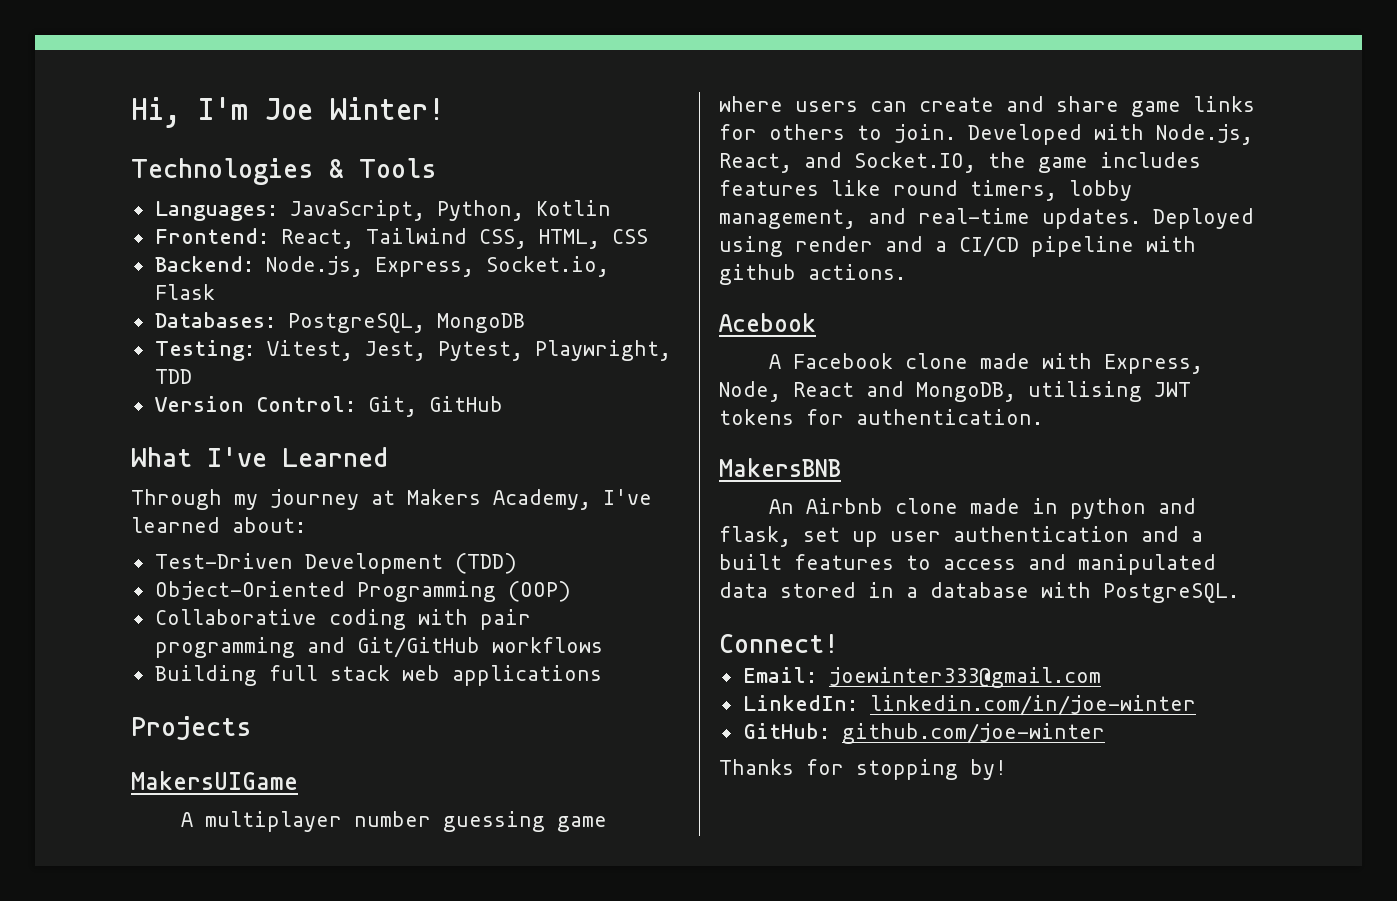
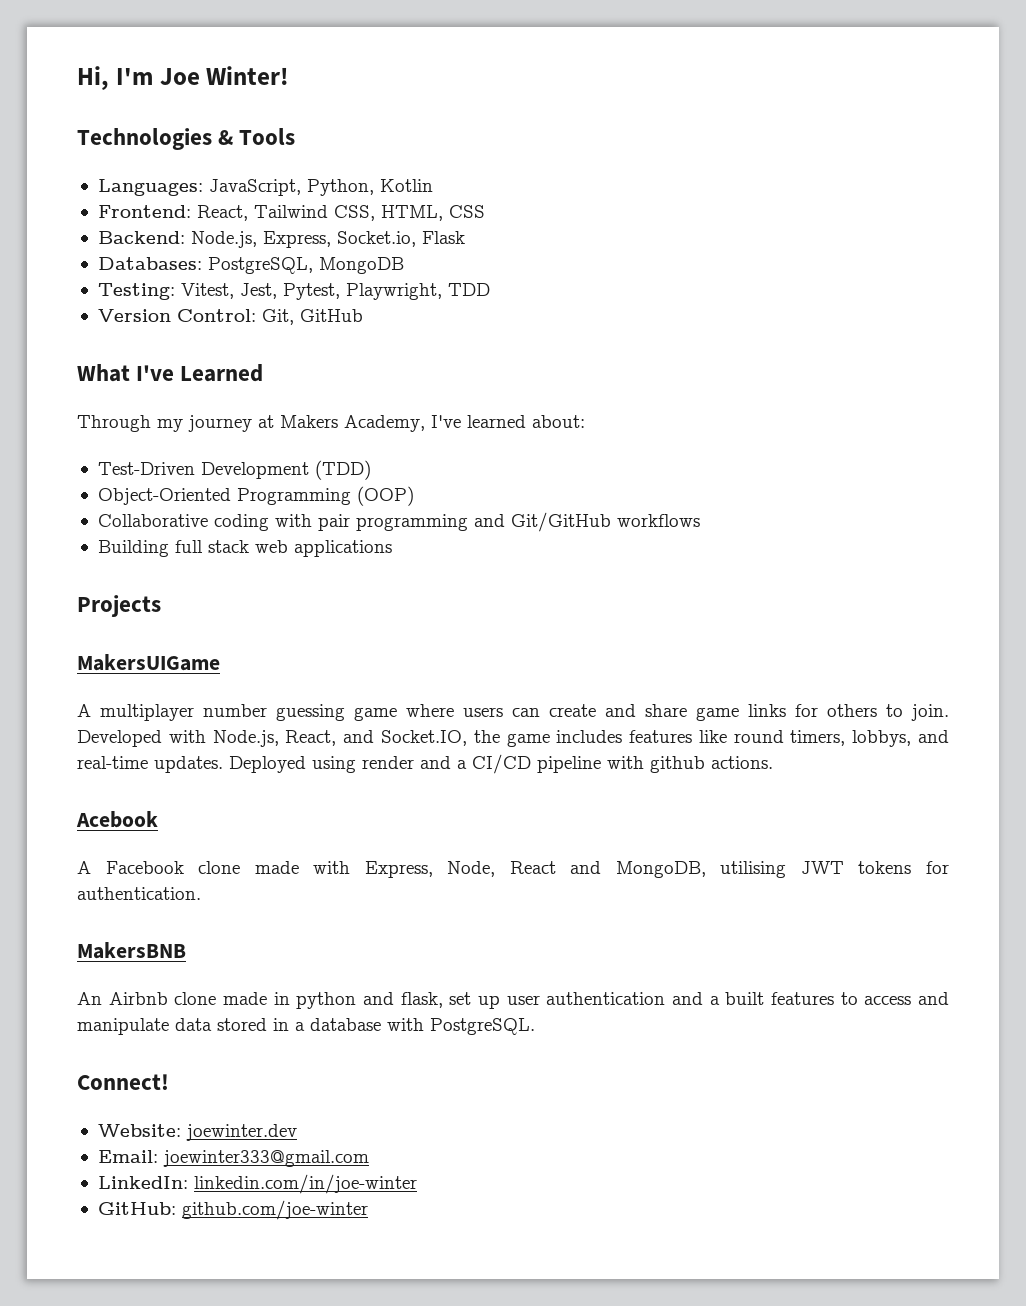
- Developed with Node.js, React, and Socket.IO, the game includes features like round timers, lobby management, and real-time updates.
+ Developed with Node.js, React, and Socket.IO, the game includes features like round timers, lobbys, and real-time updates.
- An Airbnb clone made in python and flask, set up user authentication and a built features to access and manipulated data stored in a database with PostgreSQL.
+ An Airbnb clone made in python and flask, set up user authentication and a built features to access and manipulate data stored in a database with PostgreSQL.
+ Website: joewinter.dev
- Thanks for stopping by!

